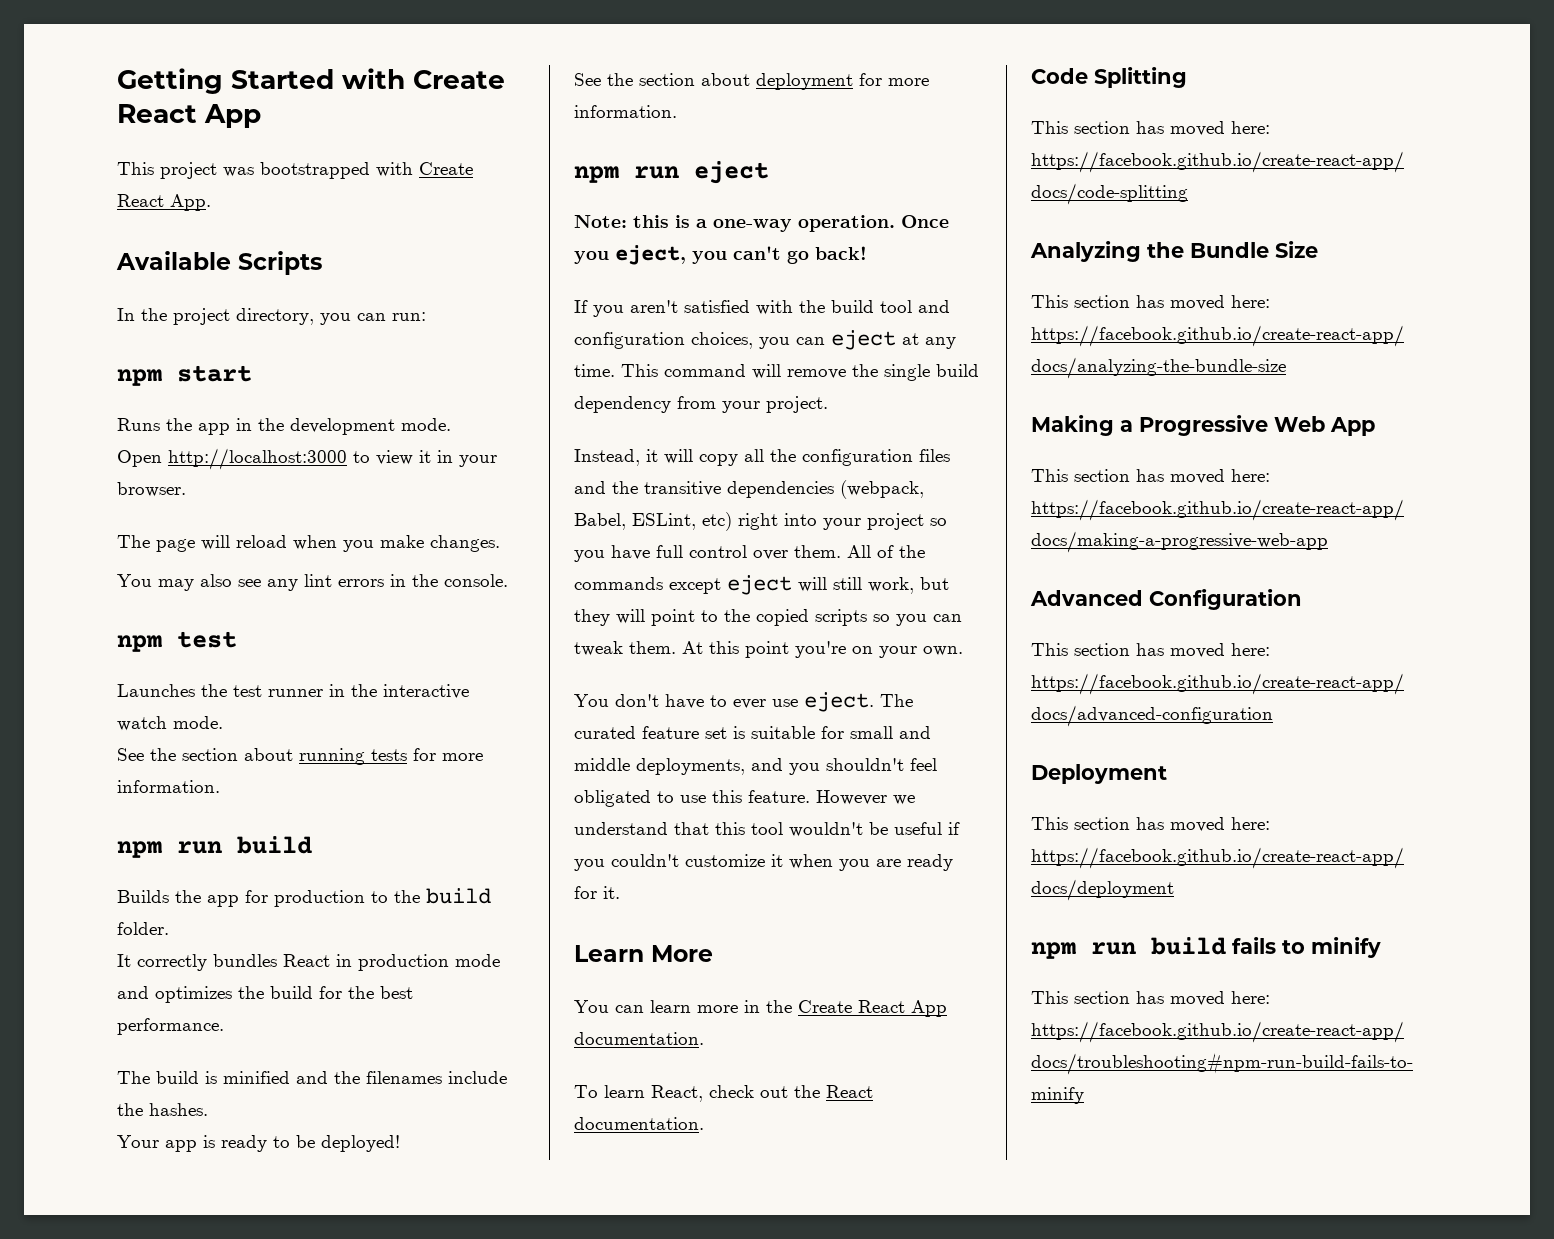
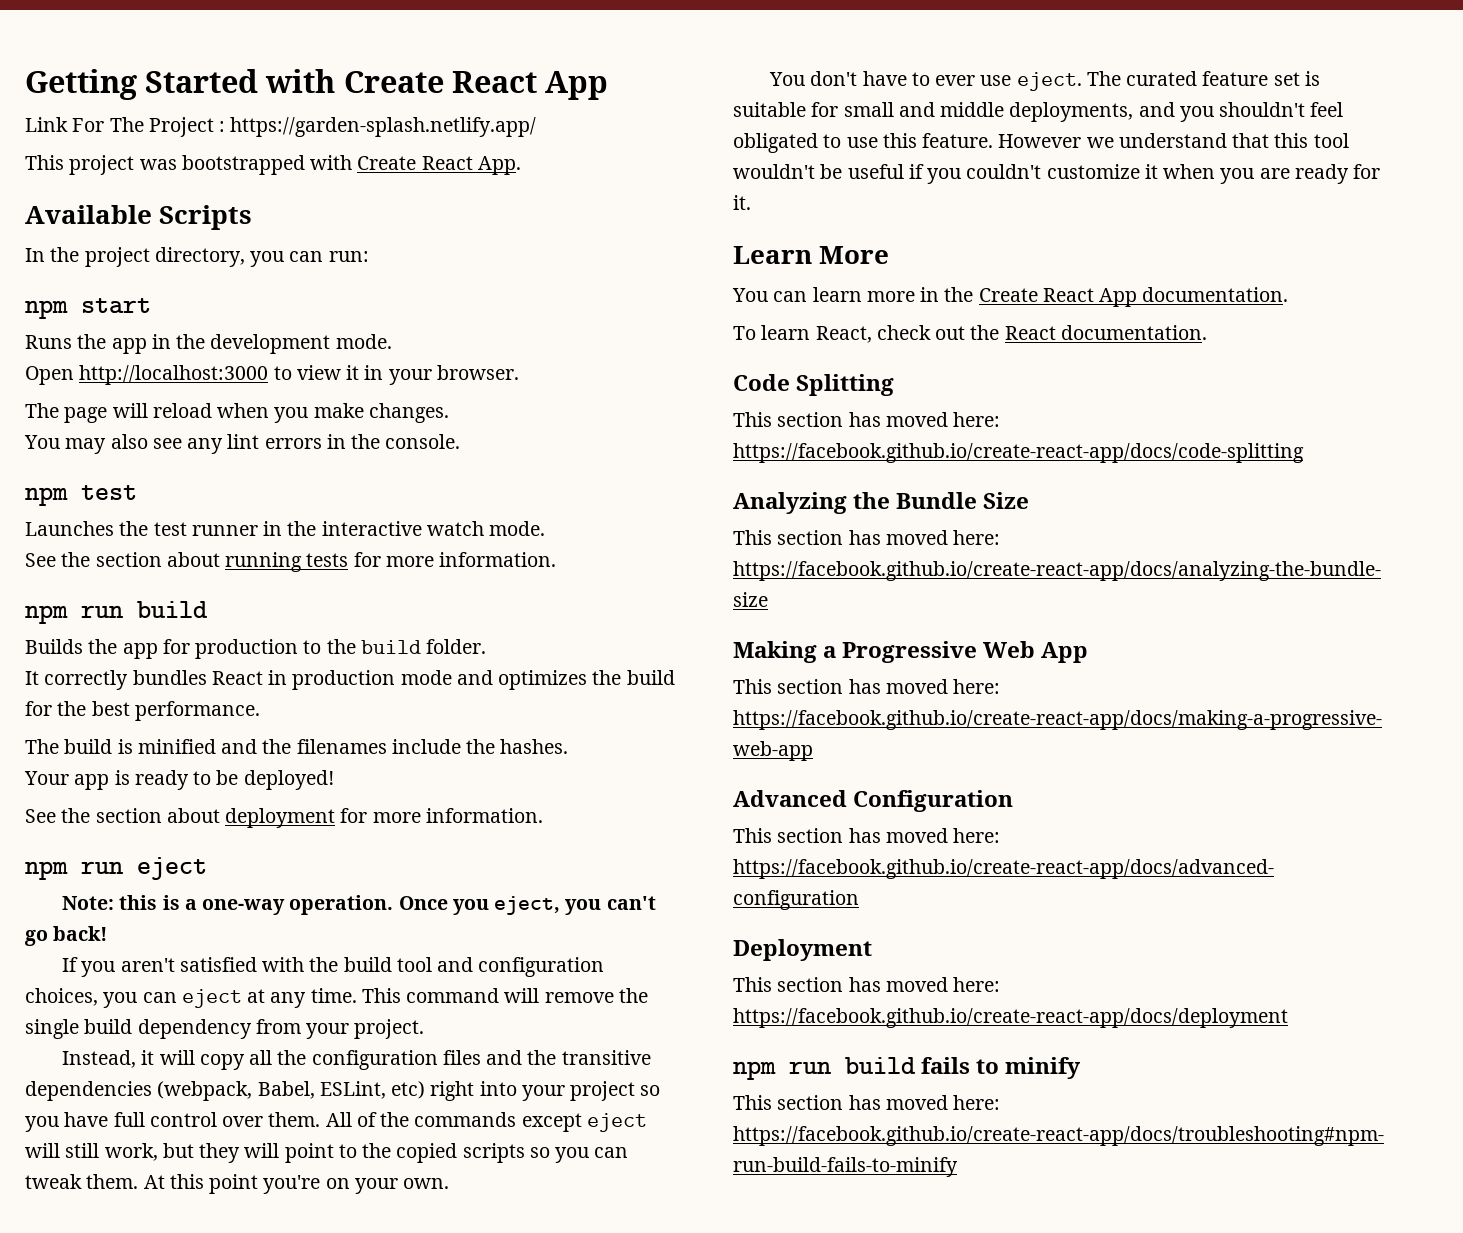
+ Link For The Project : https://garden-splash.netlify.app/

